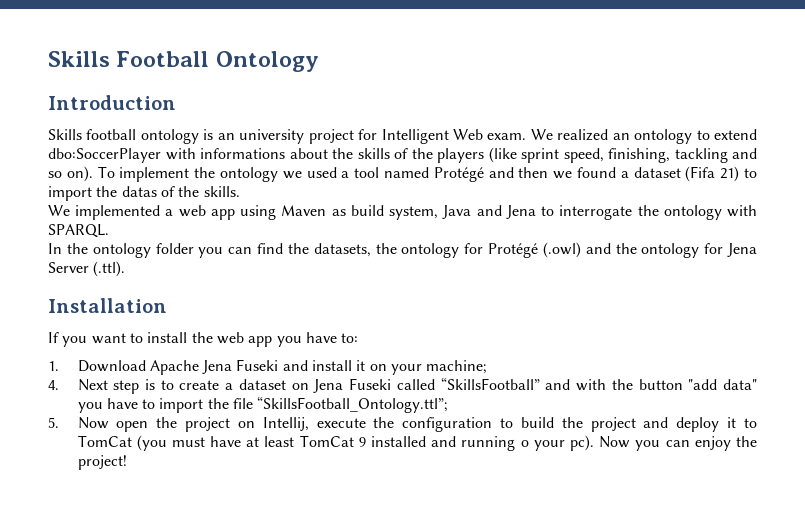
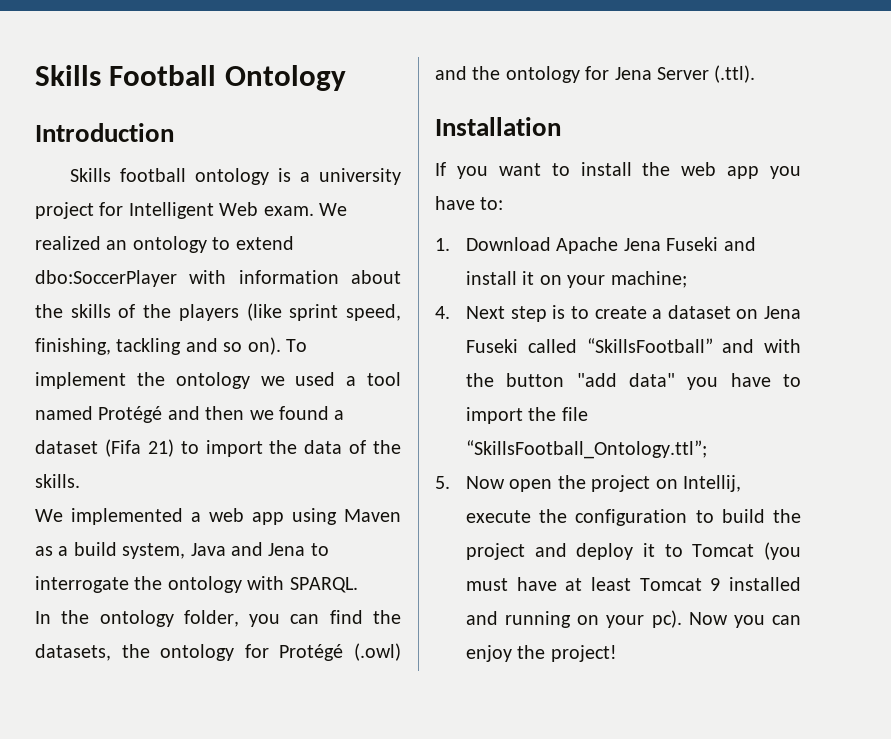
- Skills football ontology is an university project for Intelligent Web exam.
+ Skills football ontology is a university project for Intelligent Web exam.
- We realized an ontology to extend dbo:SoccerPlayer with informations about the skills of the players (like sprint speed, finishing, tackling and so on).
+ We realized an ontology to extend dbo:SoccerPlayer with information about the skills of the players (like sprint speed, finishing, tackling and so on).
- To implement the ontology we used a tool named Protégé and then we found a dataset (Fifa 21) to import the datas of the skills.
+ To implement the ontology we used a tool named Protégé and then we found a dataset (Fifa 21) to import the data of the skills.
- We implemented a web app using Maven as build system, Java and Jena to interrogate the ontology with SPARQL.
+ We implemented a web app using Maven as a build system, Java and Jena to interrogate the ontology with SPARQL.
- In the ontology folder you can find the datasets, the ontology for Protégé (.owl) and the ontology for Jena Server (.ttl).
+ In the ontology folder, you can find the datasets, the ontology for Protégé (.owl) and the ontology for Jena Server (.ttl).
- 5. Now open the project on Intellij, execute the configuration to build the project and deploy it to TomCat (you must have at least TomCat 9 installed and running o your pc).
+ 5. Now open the project on Intellij, execute the configuration to build the project and deploy it to Tomcat (you must have at least Tomcat 9 installed and running on your pc).

